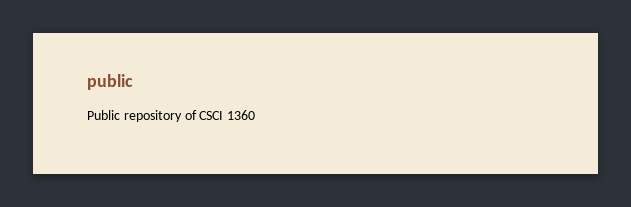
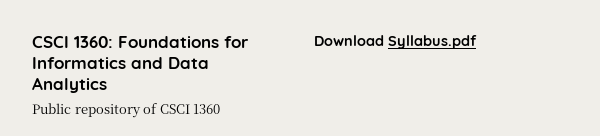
- public
+ CSCI 1360: Foundations for Informatics and Data Analytics
+ Download Syllabus.pdf

